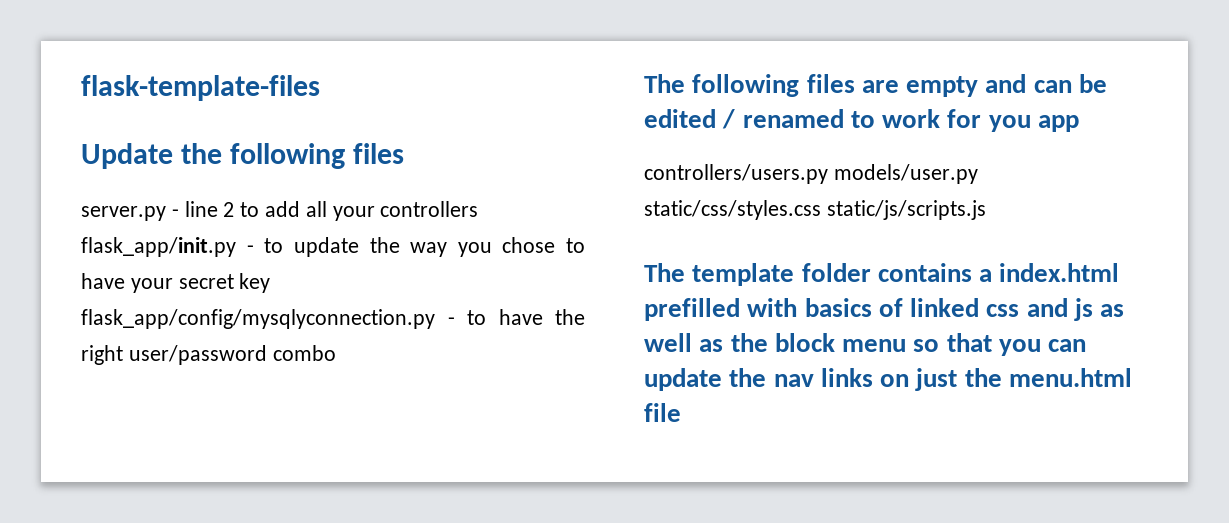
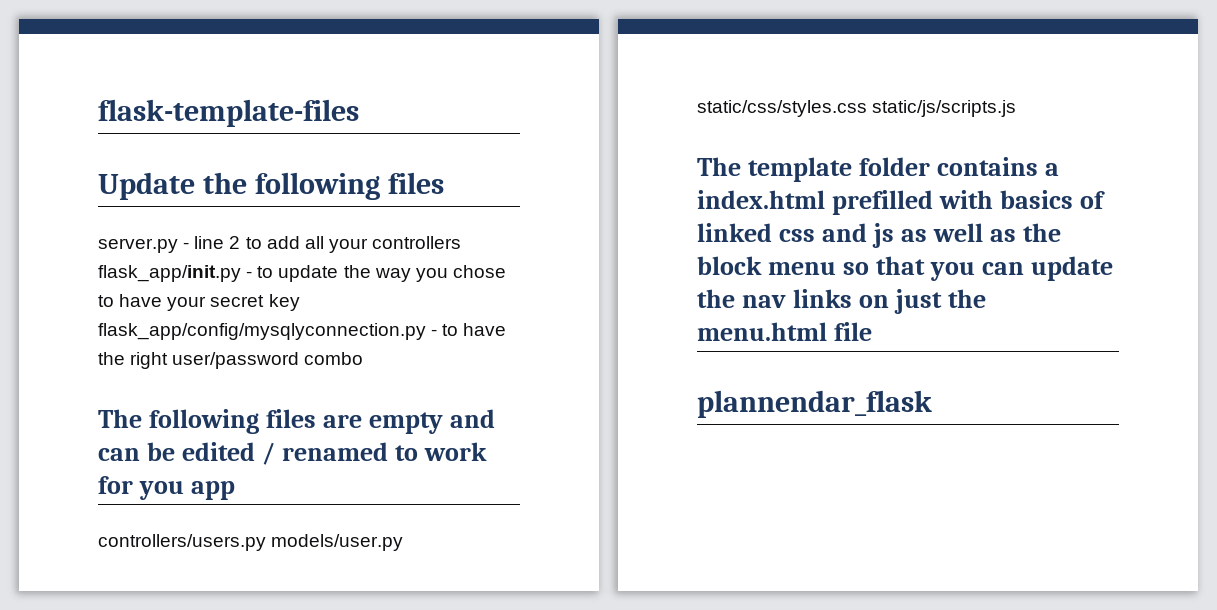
+ plannendar_flask

